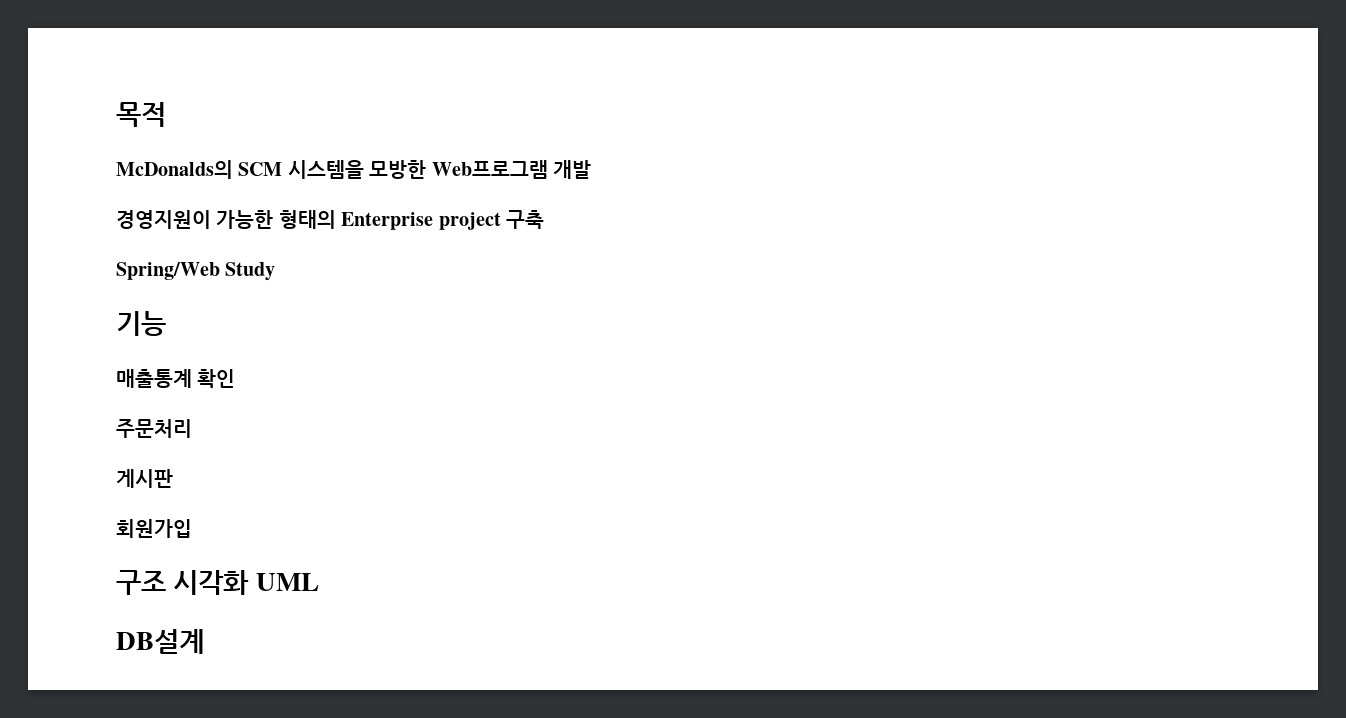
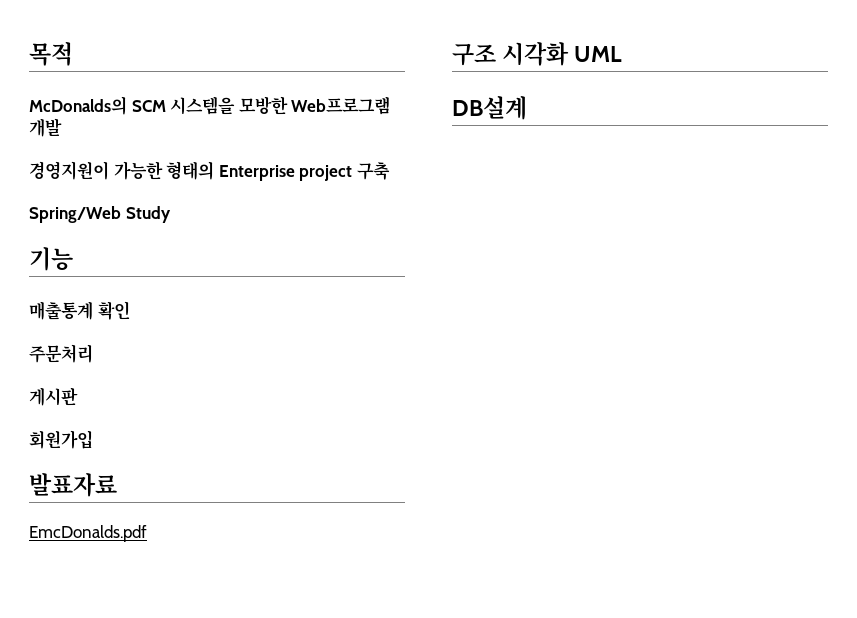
+ 발표자료
+ EmcDonalds.pdf

